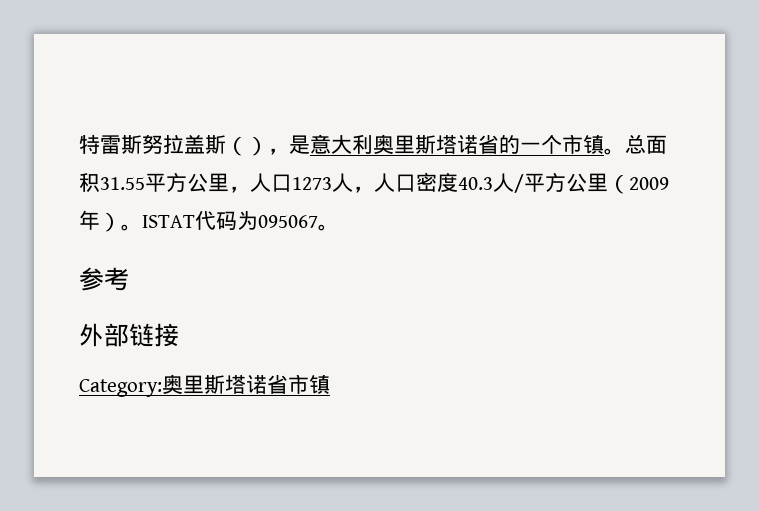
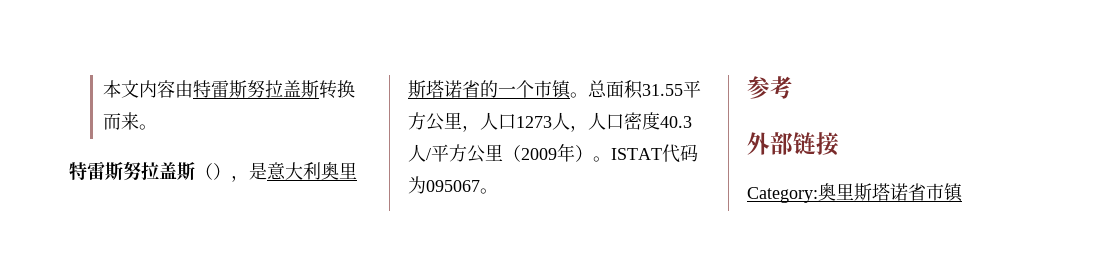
+ 本文内容由特雷斯努拉盖斯转换而来。

